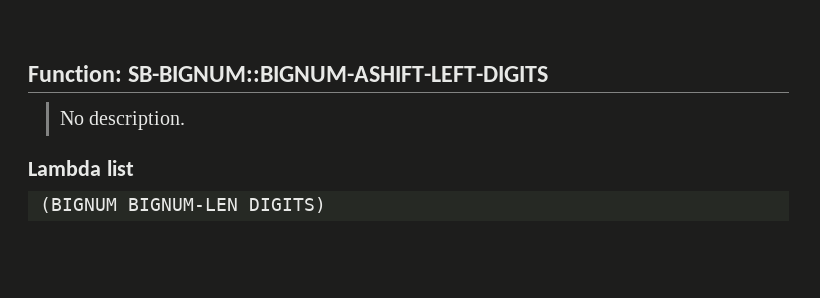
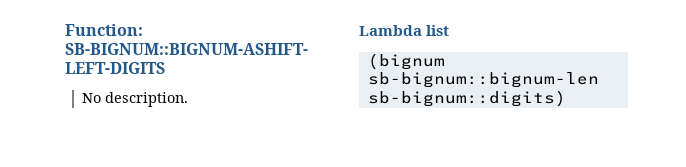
- (BIGNUM BIGNUM-LEN DIGITS)
+ (bignum sb-bignum::bignum-len sb-bignum::digits)

